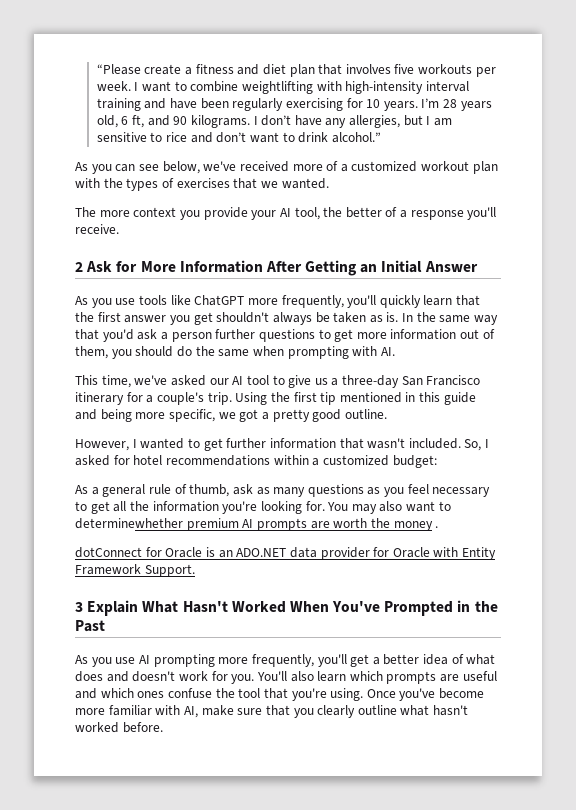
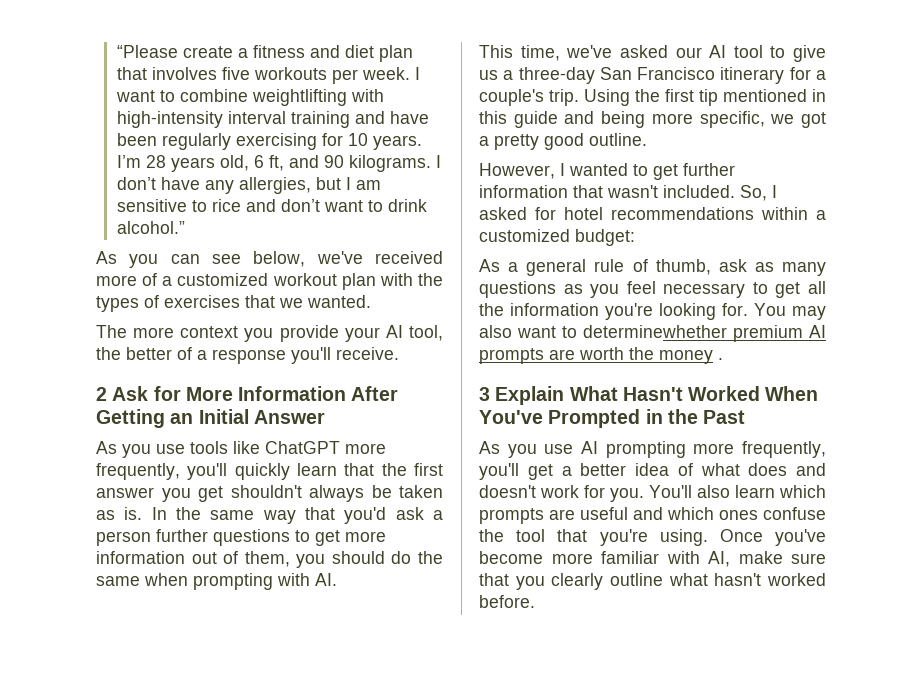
- dotConnect for Oracle is an ADO.NET data provider for Oracle with Entity Framework Support.

